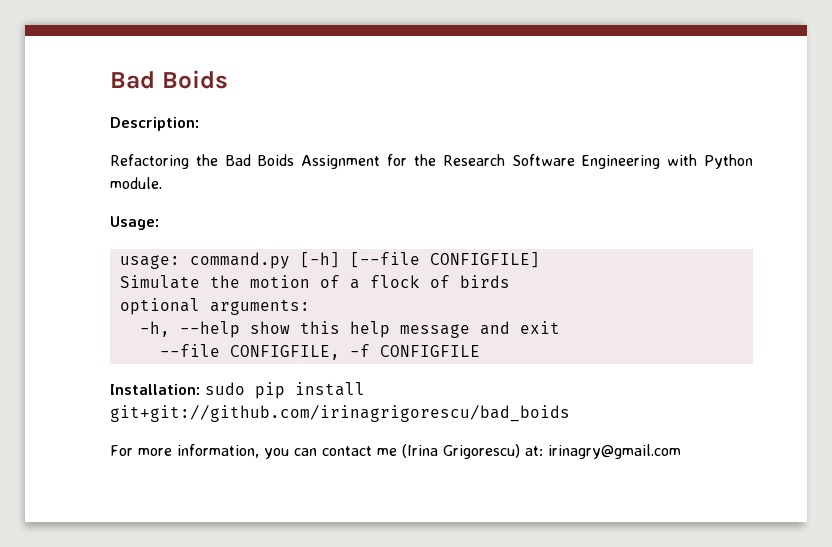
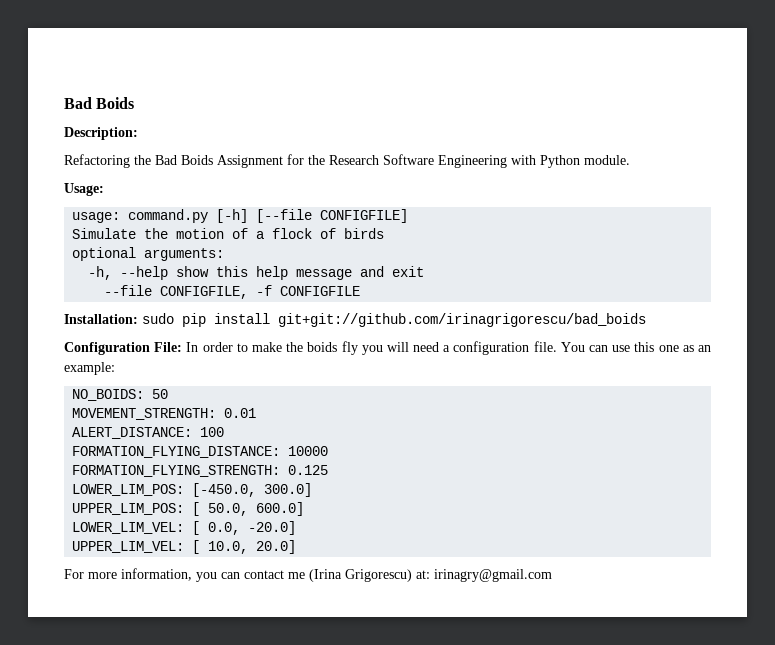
+ Configuration File: In order to make the boids fly you will need a configuration file. You can use this one as an example:
+ NO_BOIDS: 50
+ MOVEMENT_STRENGTH: 0.01
+ ALERT_DISTANCE: 100
+ FORMATION_FLYING_DISTANCE: 10000
+ FORMATION_FLYING_STRENGTH: 0.125
+ LOWER_LIM_POS: [-450.0, 300.0]
+ UPPER_LIM_POS: [ 50.0, 600.0]
+ LOWER_LIM_VEL: [ 0.0, -20.0]
+ UPPER_LIM_VEL: [ 10.0, 20.0]

